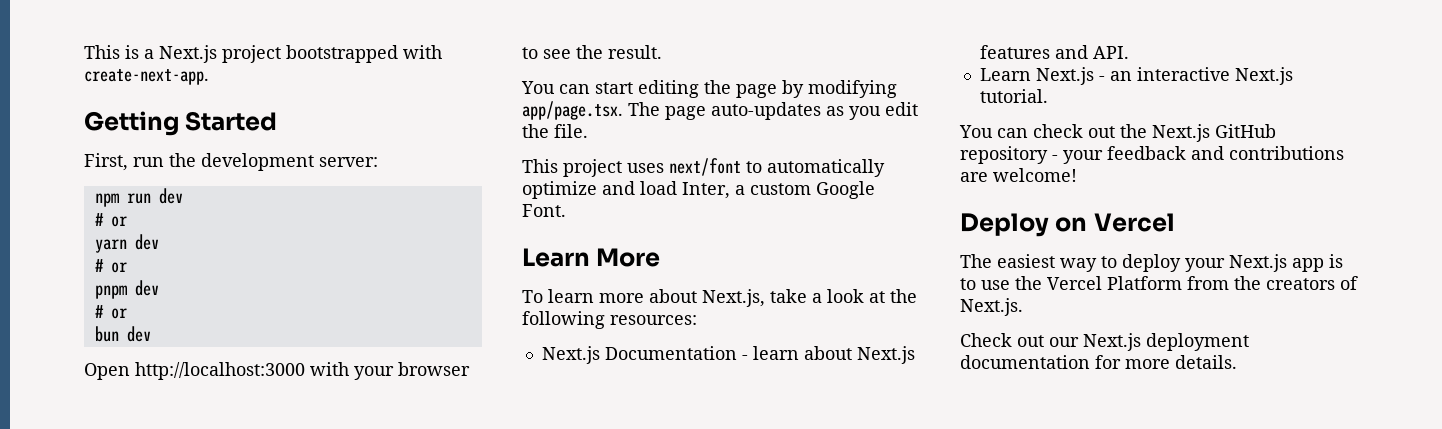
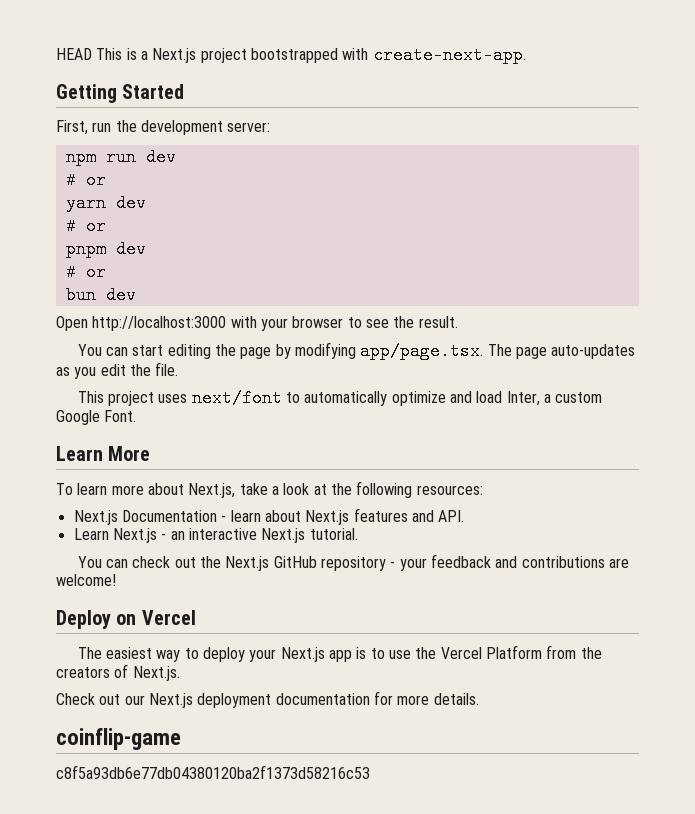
- This is a Next.js project bootstrapped with create-next-app.
+ HEAD This is a Next.js project bootstrapped with create-next-app.
+ coinflip-game
+ c8f5a93db6e77db04380120ba2f1373d58216c53

